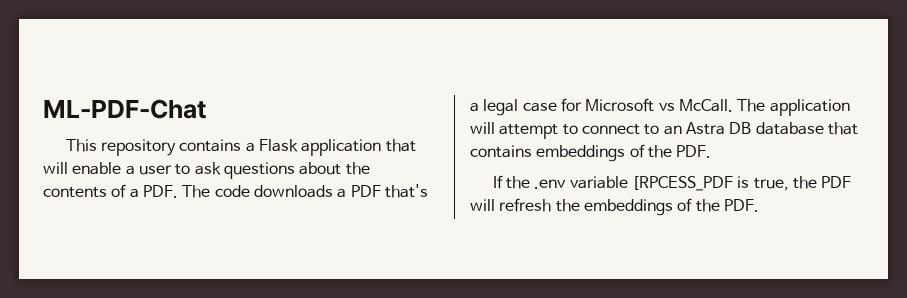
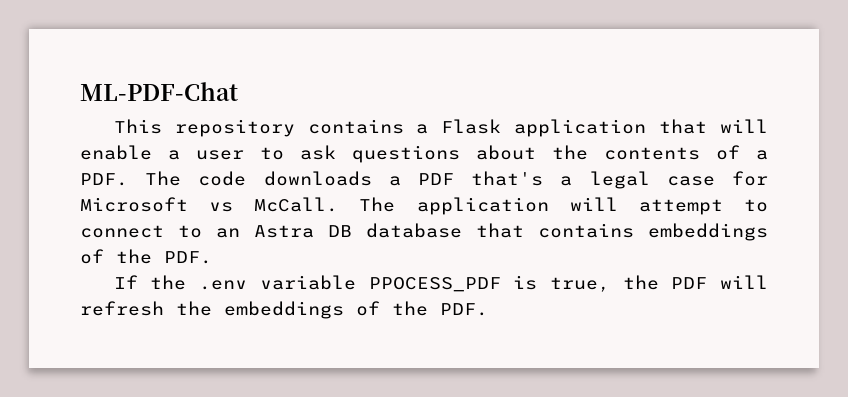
- If the .env variable [RPCESS_PDF is true, the PDF will refresh the embeddings of the PDF.
+ If the .env variable PPOCESS_PDF is true, the PDF will refresh the embeddings of the PDF.

